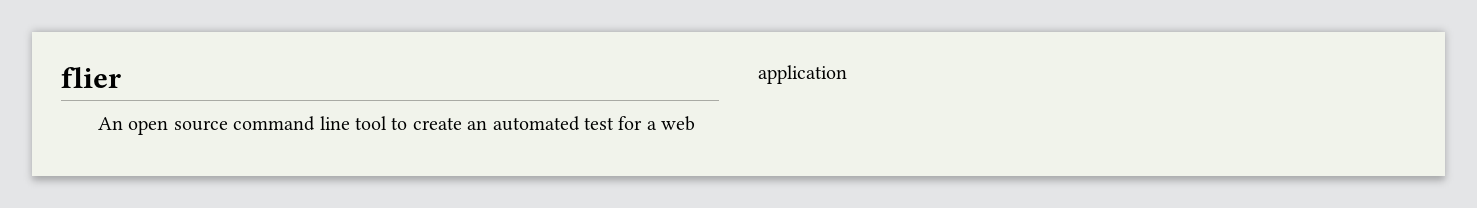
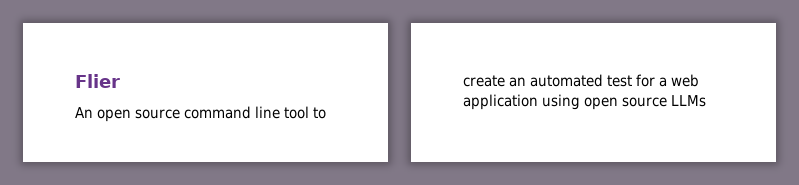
- flier
+ Flier
- An open source command line tool to create an automated test for a web application
+ An open source command line tool to create an automated test for a web application using open source LLMs

